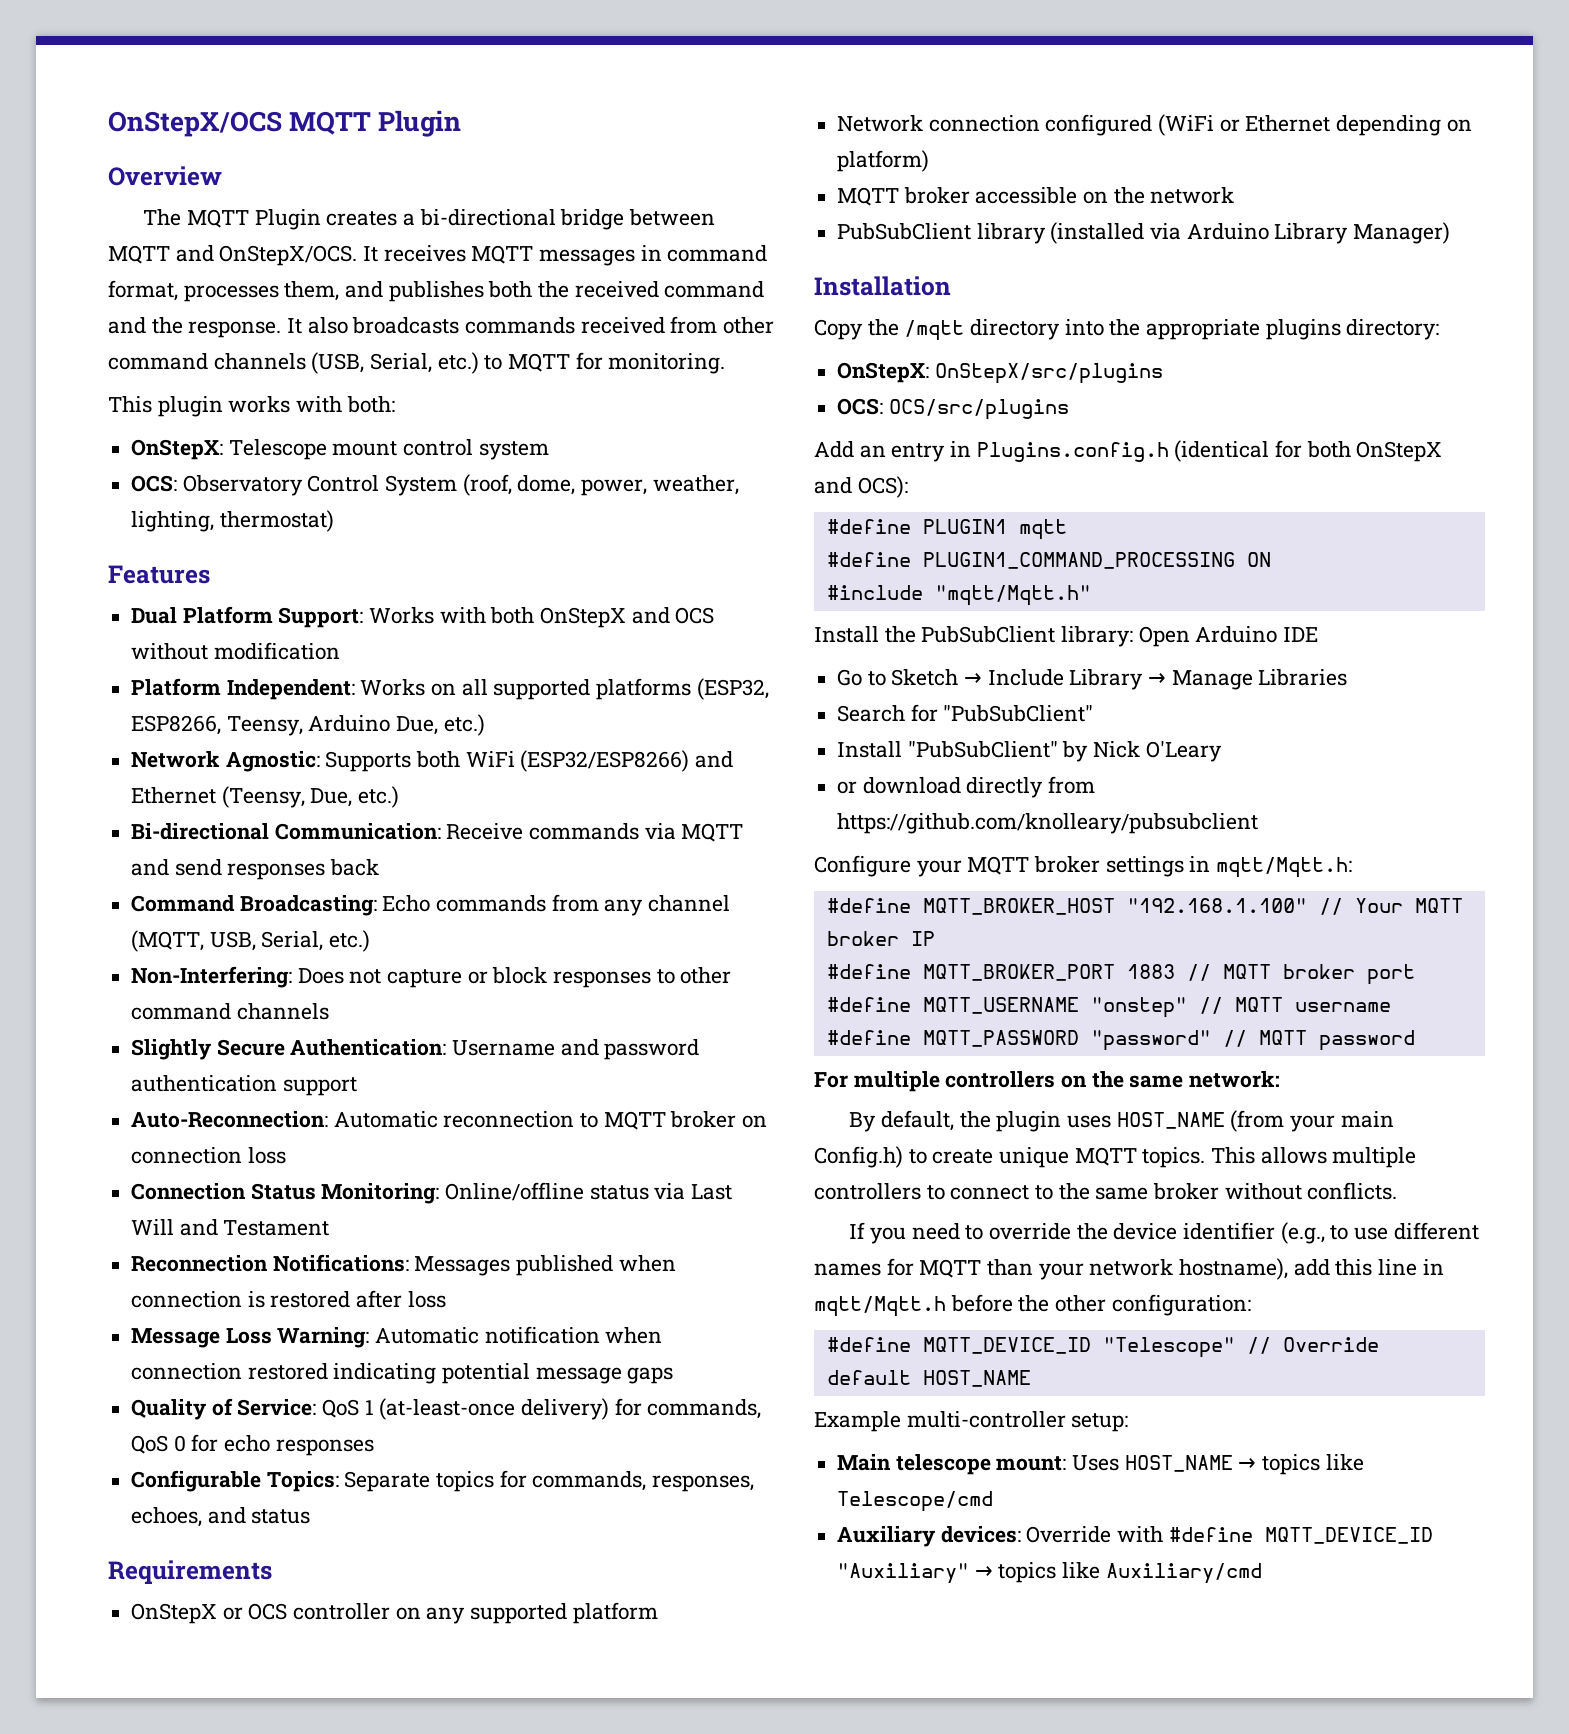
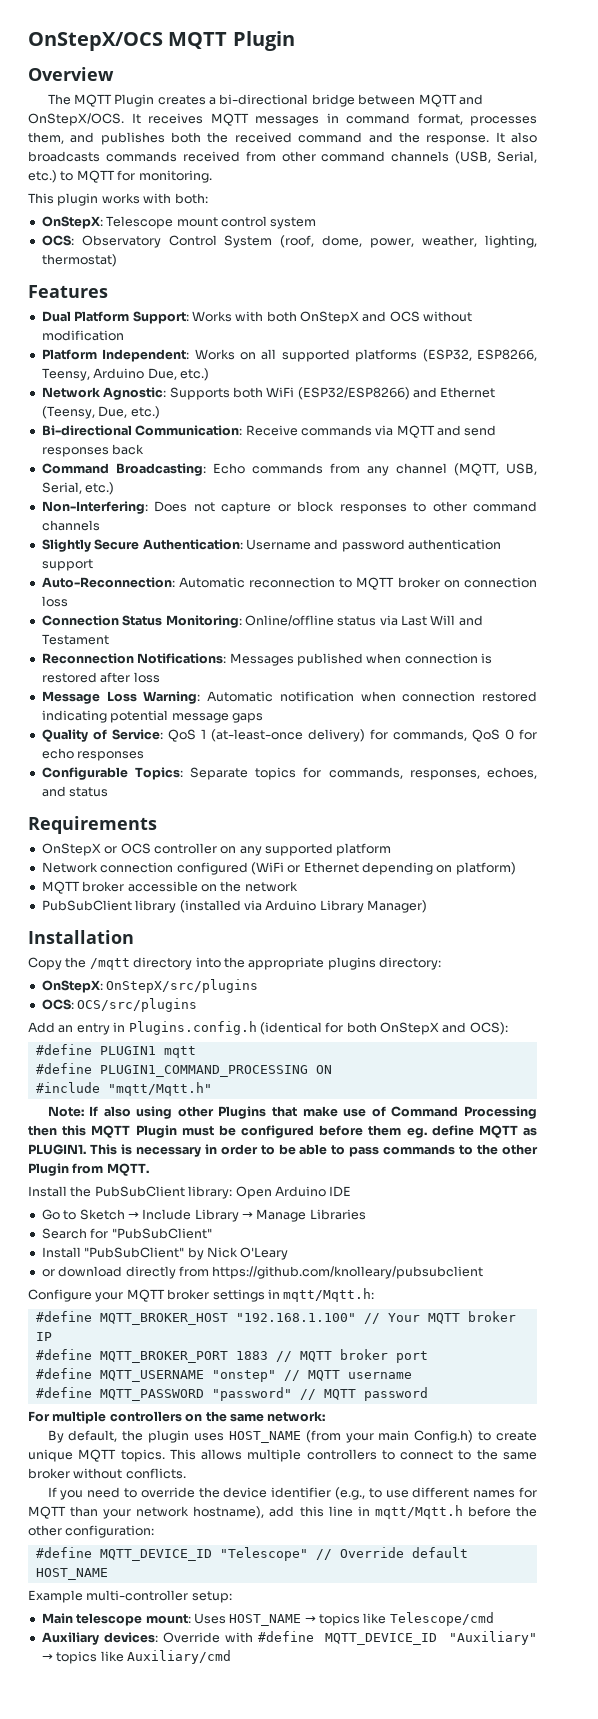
+ Note: If also using other Plugins that make use of Command Processing then this MQTT Plugin must be configured before them eg. define MQTT as PLUGIN1. This is necessary in order to be able to pass commands to the other Plugin from MQTT.

